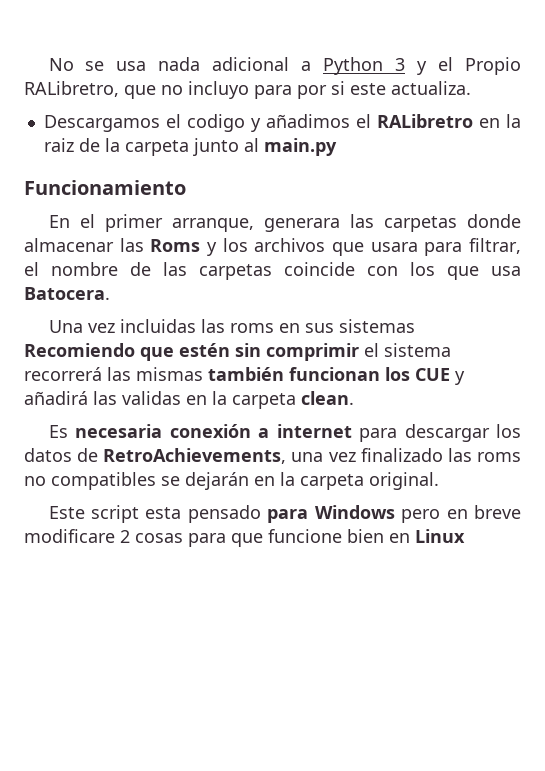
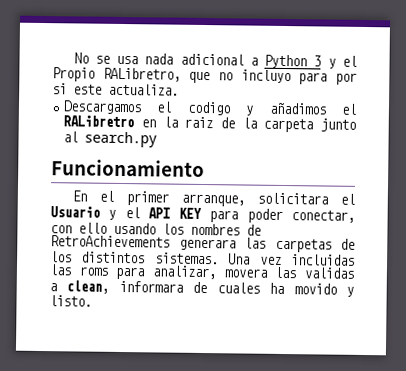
- Descargamos el codigo y añadimos el RALibretro en la raiz de la carpeta junto al main.py
+ Descargamos el codigo y añadimos el RALibretro en la raiz de la carpeta junto al search.py
- En el primer arranque, generara las carpetas donde almacenar las Roms y los archivos que usara para filtrar, el nombre de las carpetas coincide con los que usa Batocera.
- Una vez incluidas las roms en sus sistemas Recomiendo que estén sin comprimir el sistema recorrerá las mismas también funcionan los CUE y añadirá las validas en la carpeta clean.
- Es necesaria conexión a internet para descargar los datos de RetroAchievements, una vez finalizado las roms no compatibles se dejarán en la carpeta original.
- Este script esta pensado para Windows pero en breve modificare 2 cosas para que funcione bien en Linux
+ En el primer arranque, solicitara el Usuario y el API KEY para poder conectar, con ello usando los nombres de RetroAchievements generara las carpetas de los distintos sistemas. Una vez incluidas las roms para analizar, movera las validas a clean, informara de cuales ha movido y listo.

